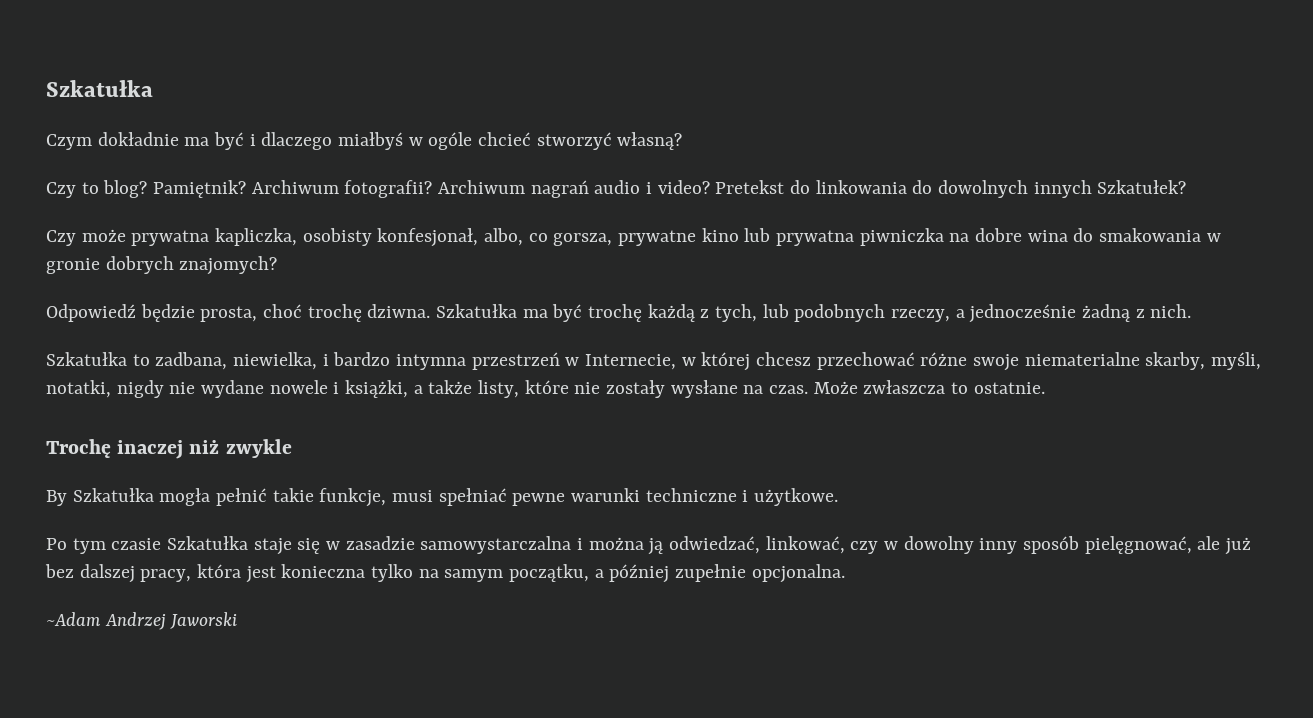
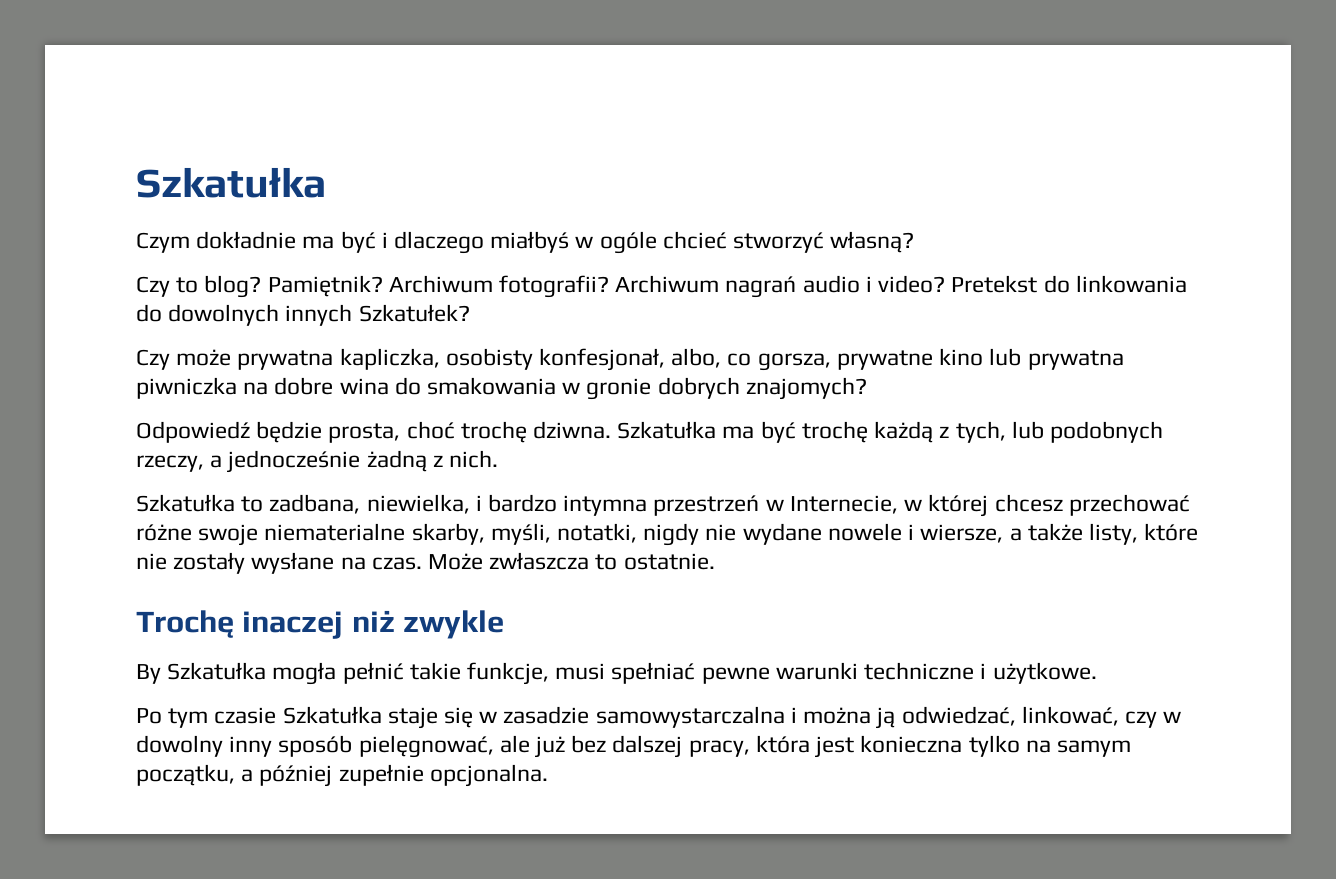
- Szkatułka to zadbana, niewielka, i bardzo intymna przestrzeń w Internecie, w której chcesz przechować różne swoje niematerialne skarby, myśli, notatki, nigdy nie wydane nowele i książki, a także listy, które nie zostały wysłane na czas.
+ Szkatułka to zadbana, niewielka, i bardzo intymna przestrzeń w Internecie, w której chcesz przechować różne swoje niematerialne skarby, myśli, notatki, nigdy nie wydane nowele i wiersze, a także listy, które nie zostały wysłane na czas.
- ~Adam Andrzej Jaworski

